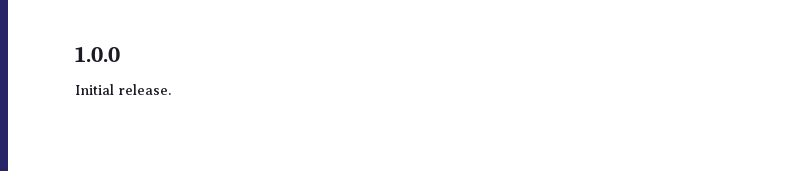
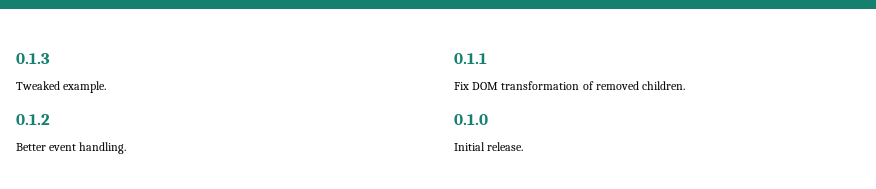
- 1.0.0
+ 0.1.3
+ Tweaked example.
+ 0.1.2
+ Better event handling.
+ 0.1.1
+ Fix DOM transformation of removed children.
+ 0.1.0

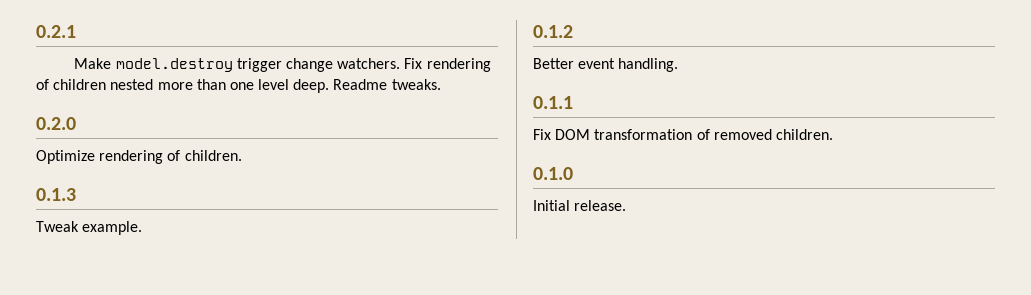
+ 0.2.1
+ Make model.destroy trigger change watchers. Fix rendering of children nested more than one level deep. Readme tweaks.
+ 0.2.0
+ Optimize rendering of children.
- Tweaked example.
+ Tweak example.

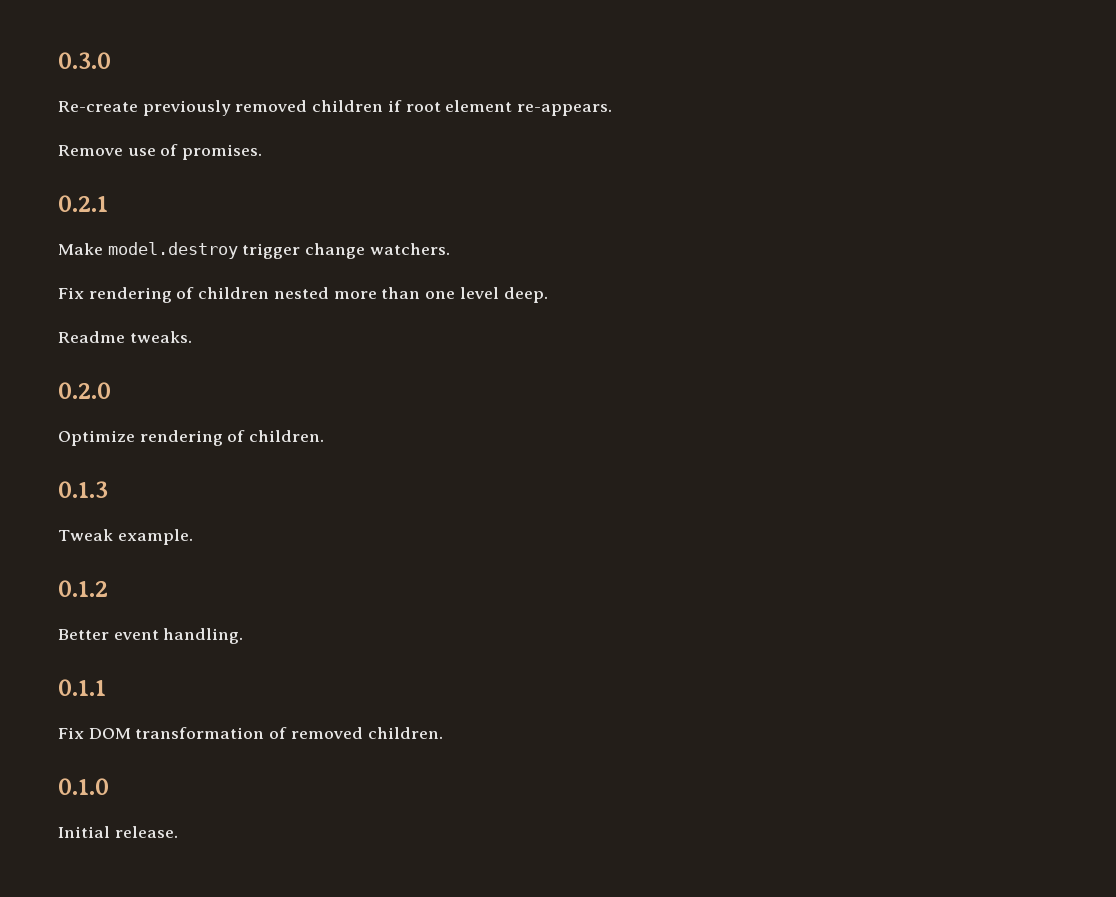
+ 0.3.0
+ Re-create previously removed children if root element re-appears.
+ Remove use of promises.
- Make model.destroy trigger change watchers. Fix rendering of children nested more than one level deep. Readme tweaks.
+ Make model.destroy trigger change watchers.
+ Fix rendering of children nested more than one level deep.
+ Readme tweaks.

